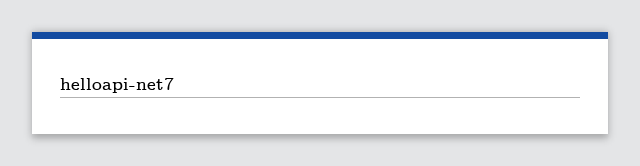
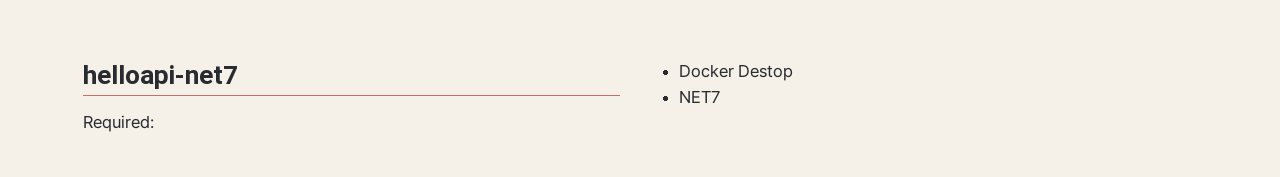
+ Required:
+ Docker Destop
+ NET7

